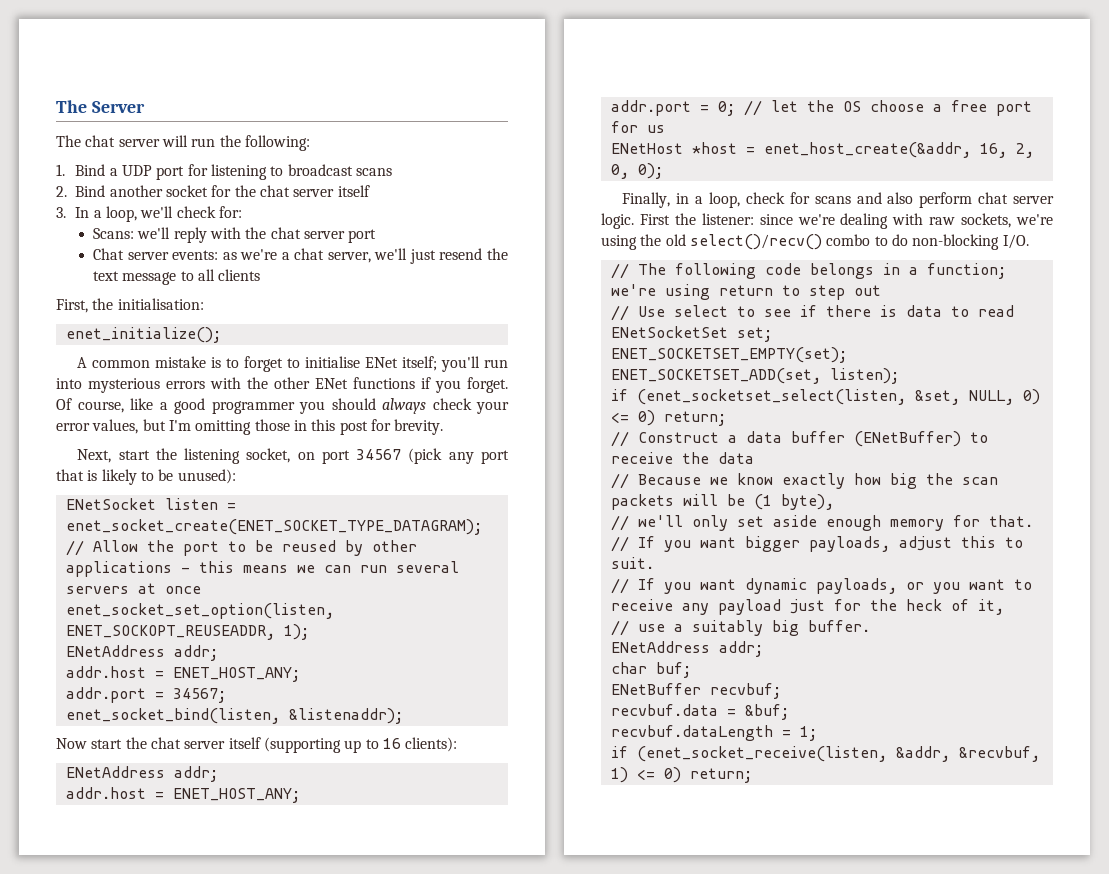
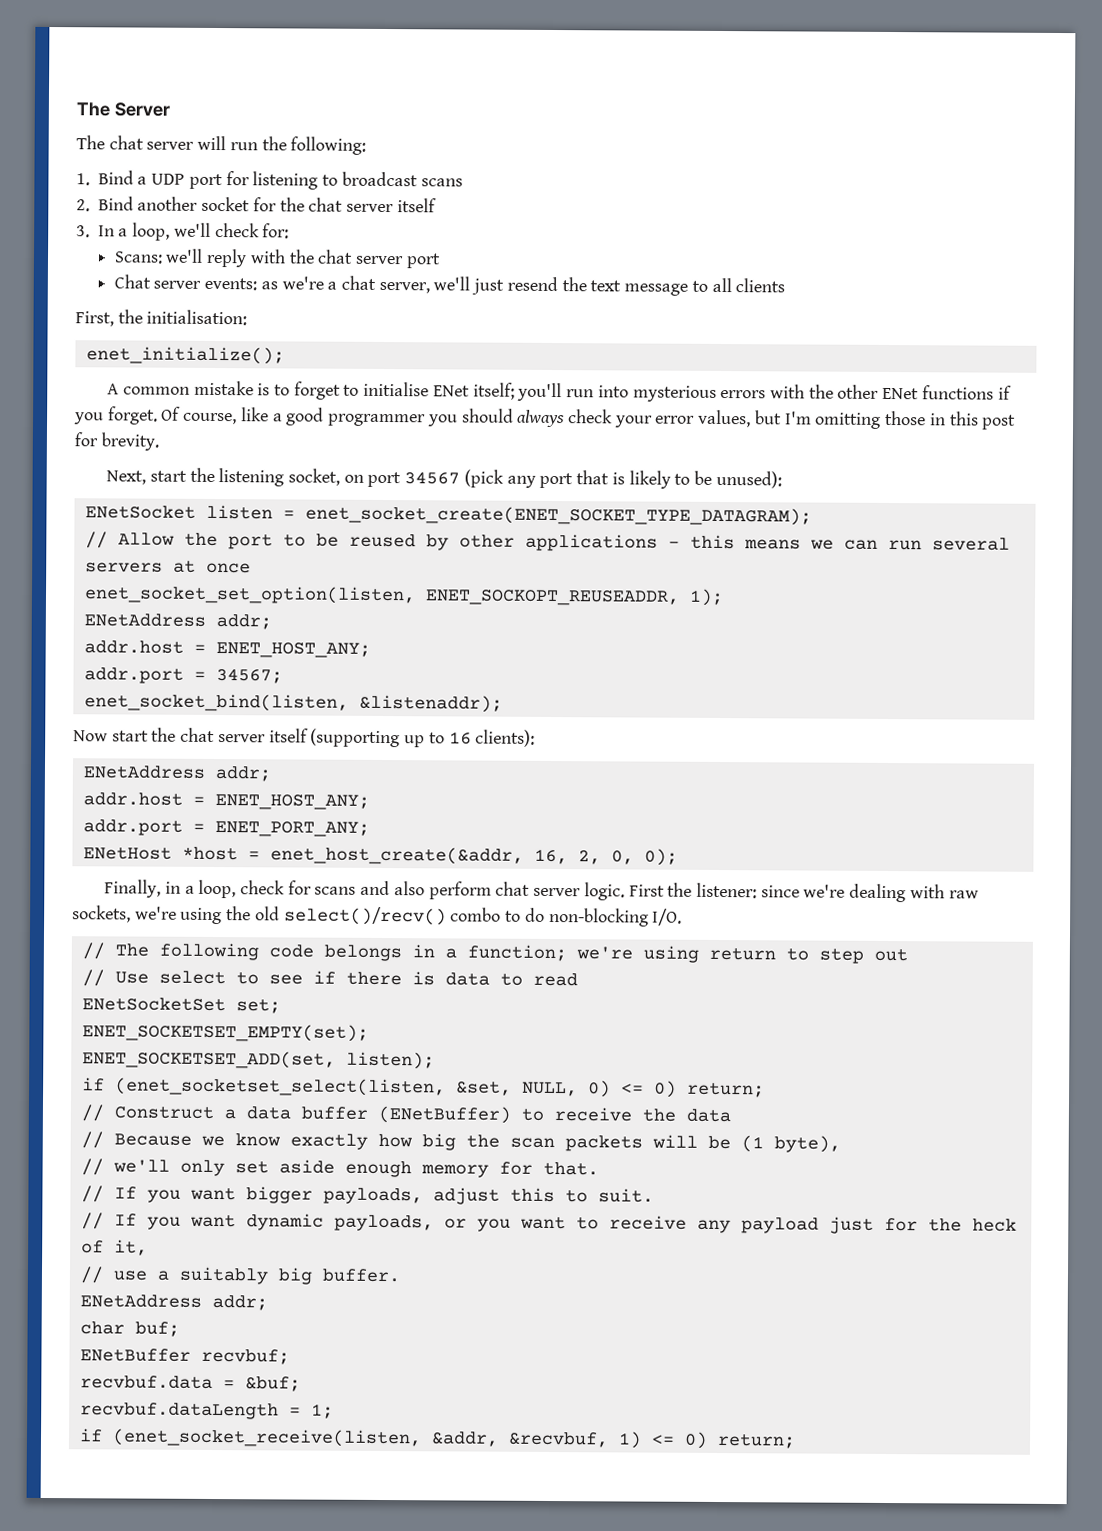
- addr.port = 0; // let the OS choose a free port for us
+ addr.port = ENET_PORT_ANY;

